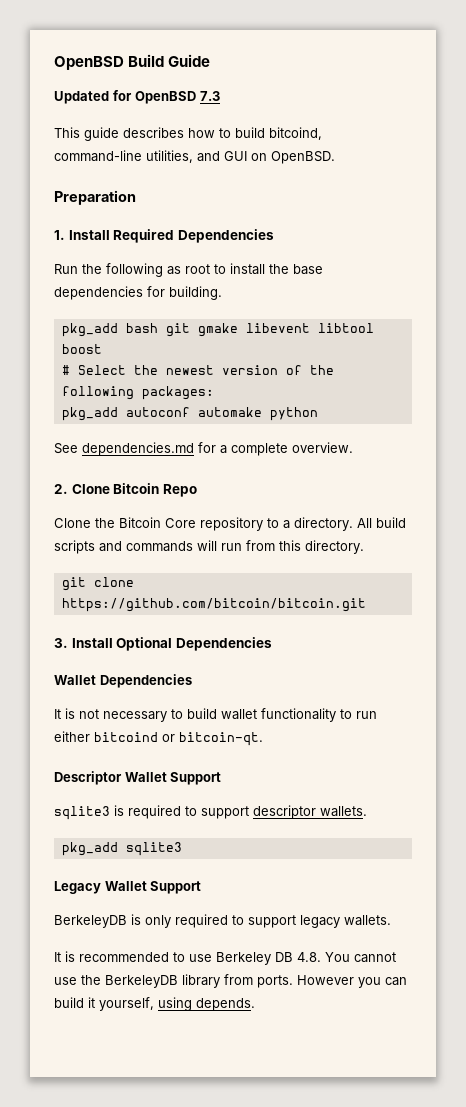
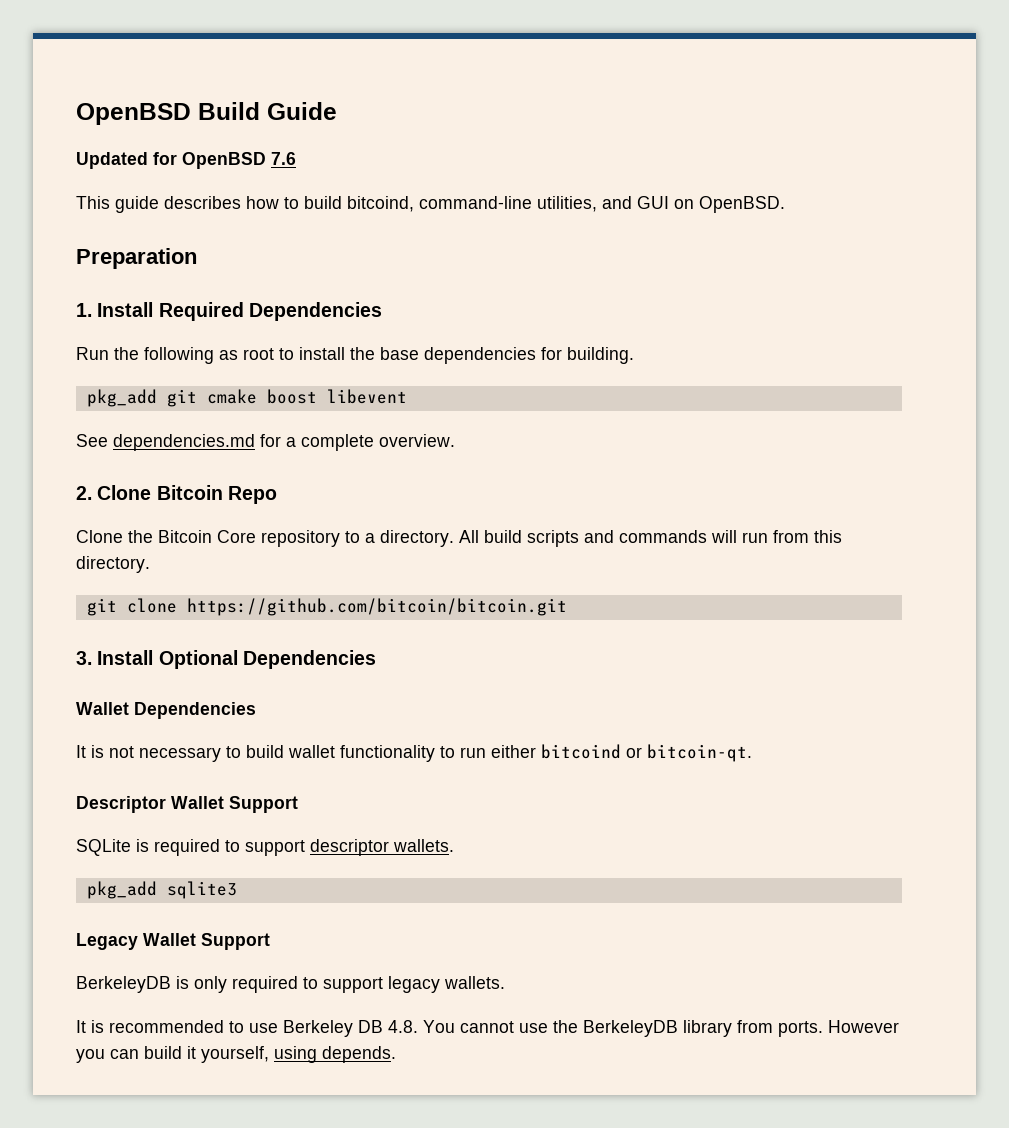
- Updated for OpenBSD 7.3
+ Updated for OpenBSD 7.6
- pkg_add bash git gmake libevent libtool boost
- # Select the newest version of the following packages:
- pkg_add autoconf automake python
+ pkg_add git cmake boost libevent
- sqlite3 is required to support descriptor wallets.
+ SQLite is required to support descriptor wallets.

